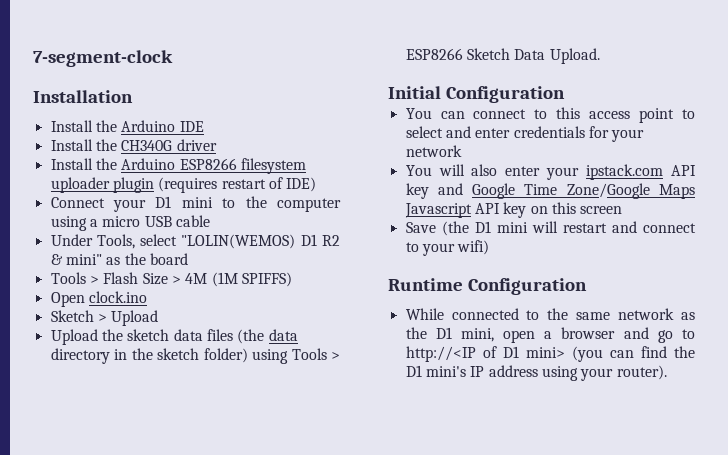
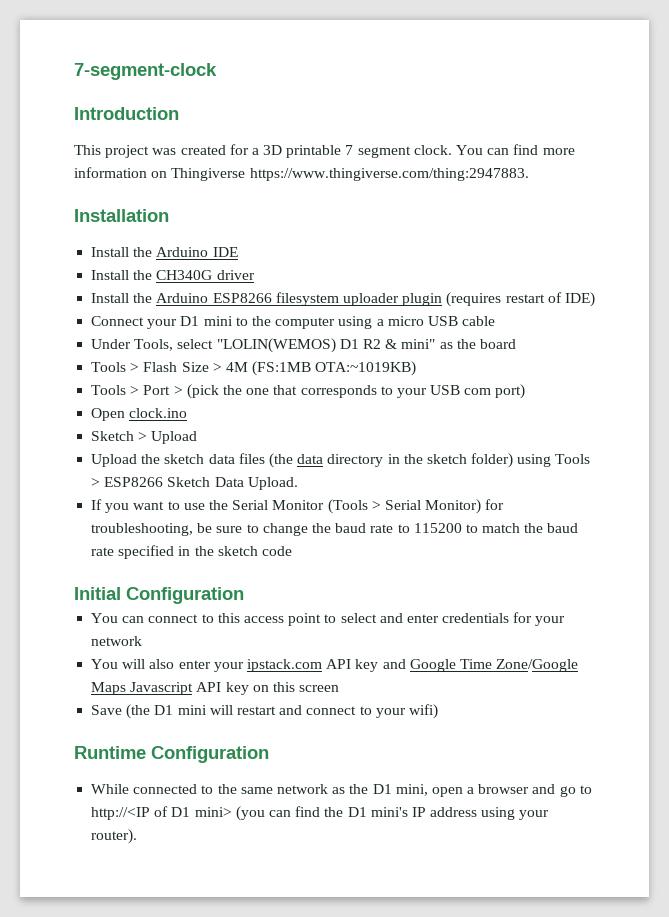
+ Introduction
+ This project was created for a 3D printable 7 segment clock. You can find more information on Thingiverse https://www.thingiverse.com/thing:2947883.
- Tools > Flash Size > 4M (1M SPIFFS)
+ Tools > Flash Size > 4M (FS:1MB OTA:~1019KB)
+ Tools > Port > (pick the one that corresponds to your USB com port)
+ If you want to use the Serial Monitor (Tools > Serial Monitor) for troubleshooting, be sure to change the baud rate to 115200 to match the baud rate specified in the sketch code

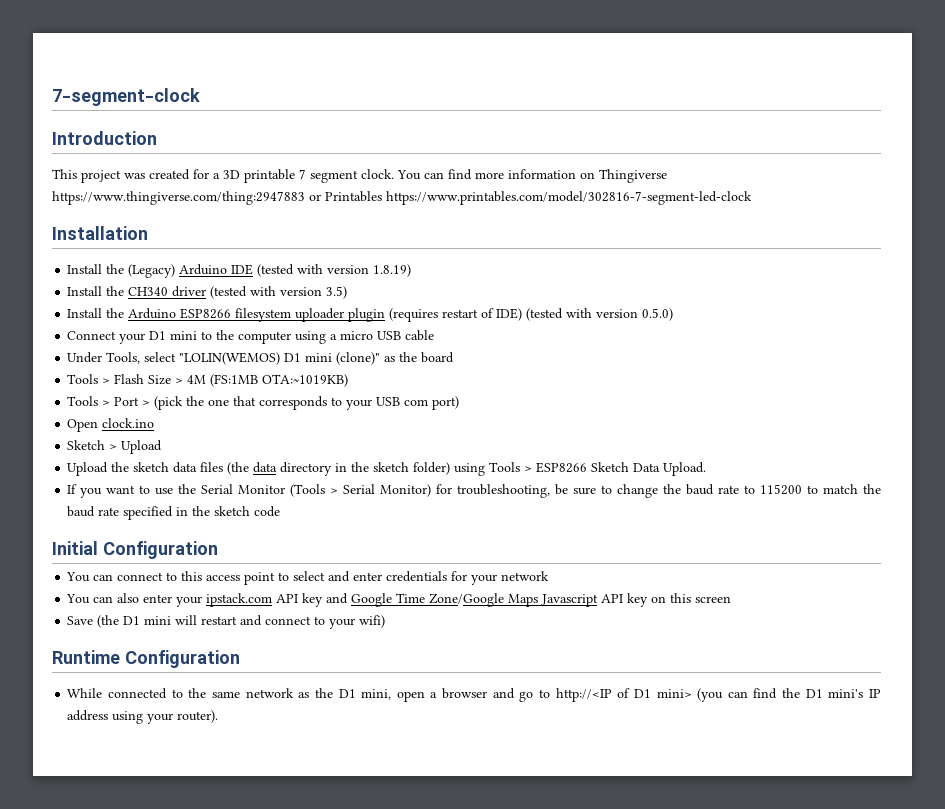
- You can find more information on Thingiverse https://www.thingiverse.com/thing:2947883.
+ You can find more information on Thingiverse https://www.thingiverse.com/thing:2947883 or Printables https://www.printables.com/model/302816-7-segment-led-clock
- Install the Arduino IDE
- Install the CH340G driver
+ Install the (Legacy) Arduino IDE (tested with version 1.8.19)
+ Install the CH340 driver (tested with version 3.5)
- Install the Arduino ESP8266 filesystem uploader plugin (requires restart of IDE)
+ Install the Arduino ESP8266 filesystem uploader plugin (requires restart of IDE) (tested with version 0.5.0)
- Under Tools, select "LOLIN(WEMOS) D1 R2 & mini" as the board
+ Under Tools, select "LOLIN(WEMOS) D1 mini (clone)" as the board
- You will also enter your ipstack.com API key and Google Time Zone/Google Maps Javascript API key on this screen
+ You can also enter your ipstack.com API key and Google Time Zone/Google Maps Javascript API key on this screen

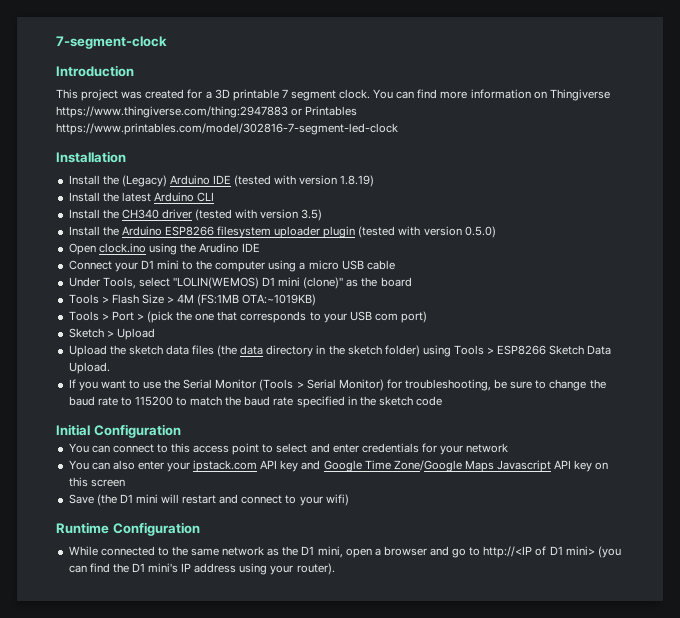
+ Install the latest Arduino CLI
- Install the Arduino ESP8266 filesystem uploader plugin (requires restart of IDE) (tested with version 0.5.0)
+ Install the Arduino ESP8266 filesystem uploader plugin (tested with version 0.5.0)
+ Open clock.ino using the Arudino IDE
- Open clock.ino

